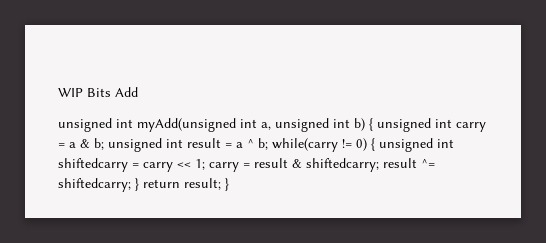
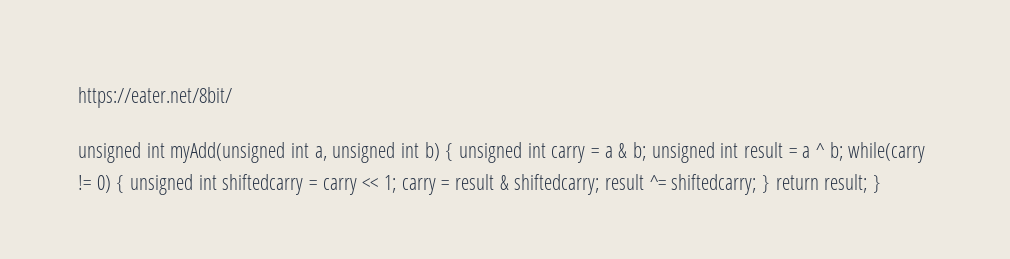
- WIP Bits Add
+ https://eater.net/8bit/

